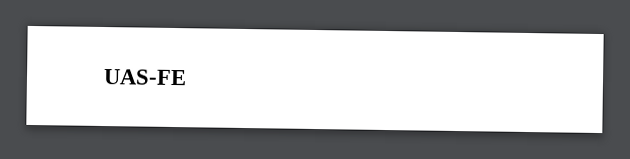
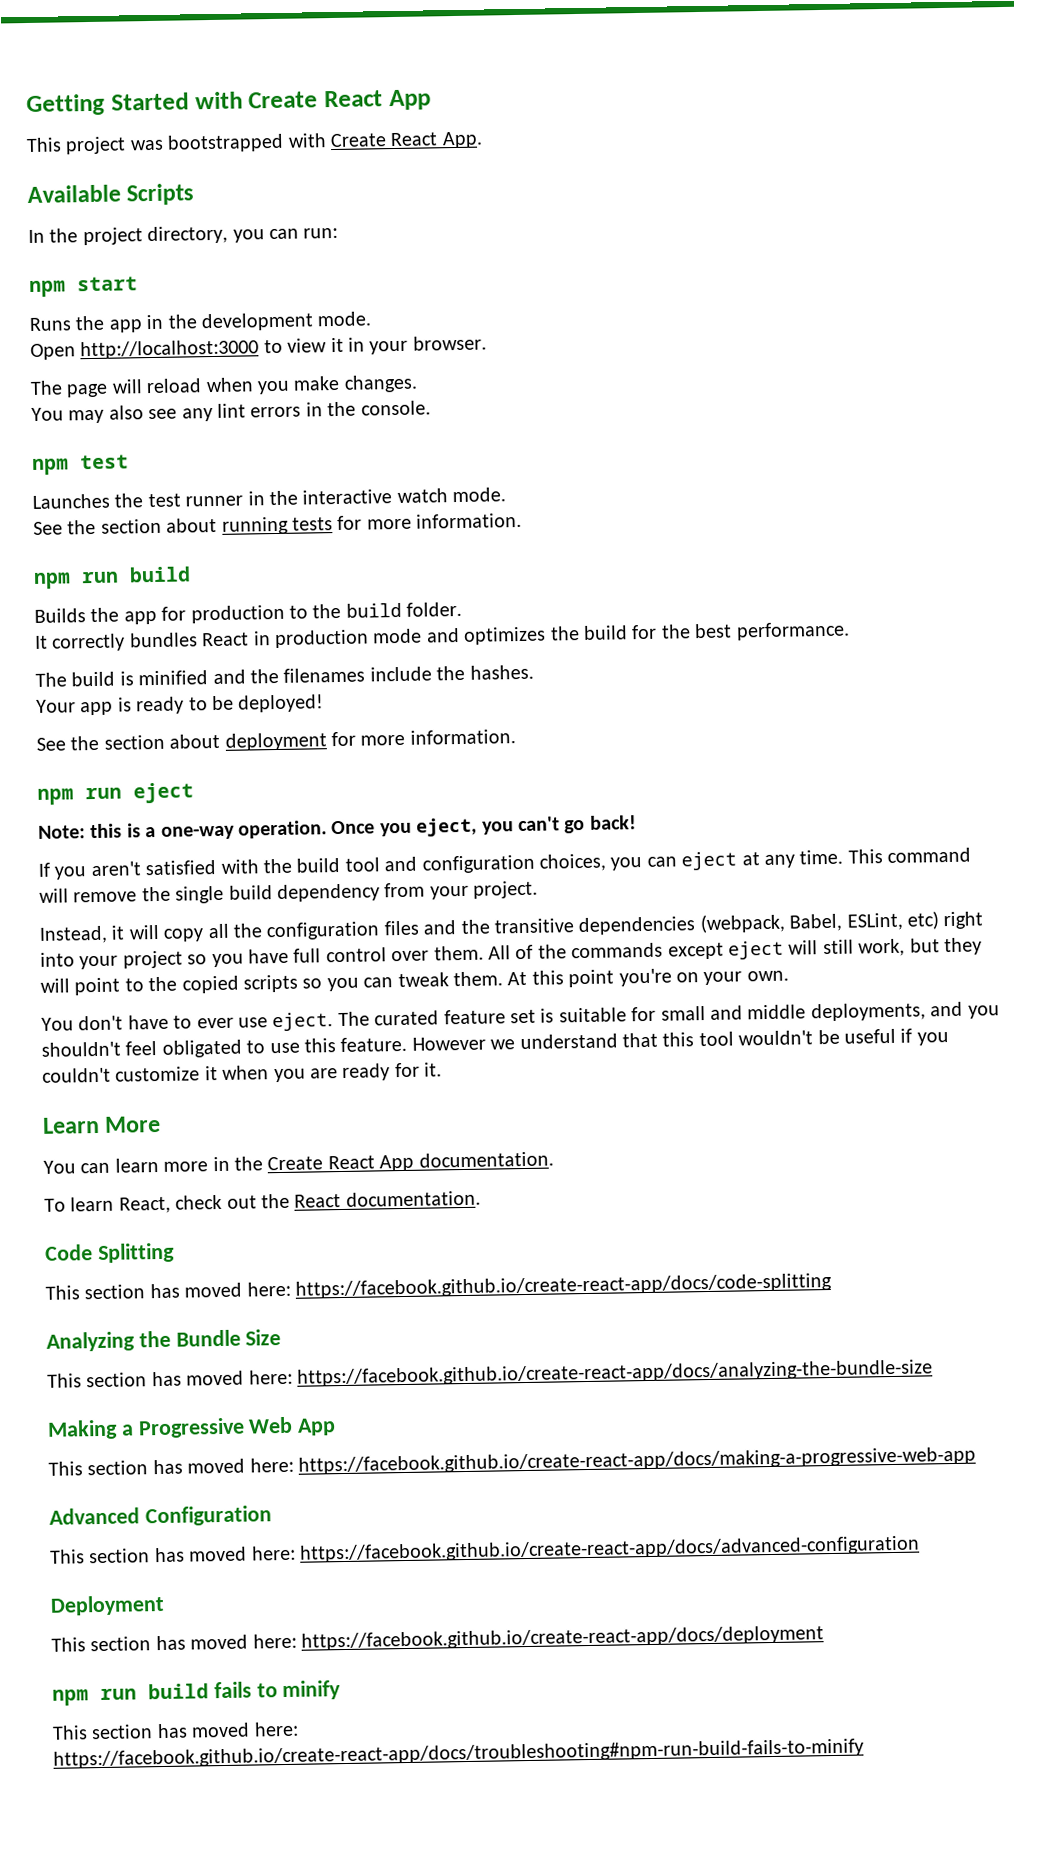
- UAS-FE
+ Getting Started with Create React App
+ This project was bootstrapped with Create React App.
+ Available Scripts
+ In the project directory, you can run:
+ npm start
+ Runs the app in the development mode.
+ Open http://localhost:3000 to view it in your browser.
+ The page will reload when you make changes.
+ You may also see any lint errors in the console.
+ npm test
+ Launches the test runner in the interactive watch mode.
+ See the section about running tests for more information.
+ npm run build
+ Builds the app for production to the build folder.
+ It correctly bundles React in production mode and optimizes the build for the best performance.
+ The build is minified and the filenames include the hashes.
+ Your app is ready to be deployed!
+ See the section about deployment for more information.
+ npm run eject
+ Note: this is a one-way operation. Once you eject, you can't go back!
+ If you aren't satisfied with the build tool and configuration choices, you can eject at any time. This command will remove the single build dependency from your project.
+ Instead, it will copy all the configuration files and the transitive dependencies (webpack, Babel, ESLint, etc) right into your project so you have full control over them. All of the commands except eject will still work, but they will point to the copied scripts so you can tweak them. At this point you're on your own.
+ You don't have to ever use eject. The curated feature set is suitable for small and middle deployments, and you shouldn't feel obligated to use this feature. However we understand that this tool wouldn't be useful if you couldn't customize it when you are ready for it.
+ Learn More
+ You can learn more in the Create React App documentation.
+ To learn React, check out the React documentation.
+ Code Splitting
+ This section has moved here: https://facebook.github.io/create-react-app/docs/code-splitting
+ Analyzing the Bundle Size
+ This section has moved here: https://facebook.github.io/create-react-app/docs/analyzing-the-bundle-size
+ Making a Progressive Web App
+ This section has moved here: https://facebook.github.io/create-react-app/docs/making-a-progressive-web-app
+ Advanced Configuration
+ This section has moved here: https://facebook.github.io/create-react-app/docs/advanced-configuration
+ Deployment
+ This section has moved here: https://facebook.github.io/create-react-app/docs/deployment
+ npm run build fails to minify
+ This section has moved here: https://facebook.github.io/create-react-app/docs/troubleshooting#npm-run-build-fails-to-minify

